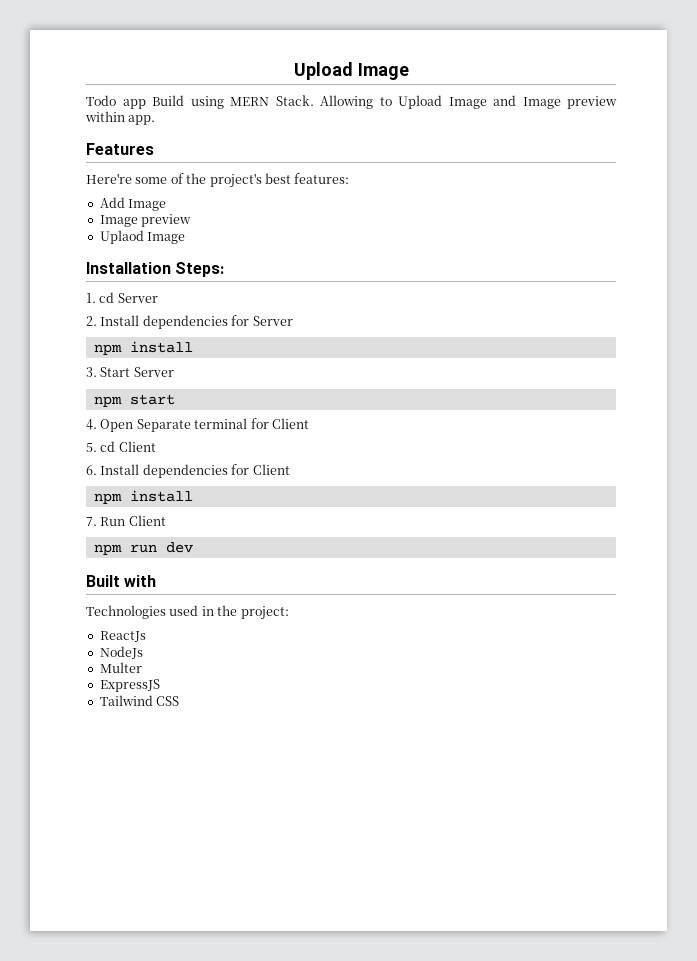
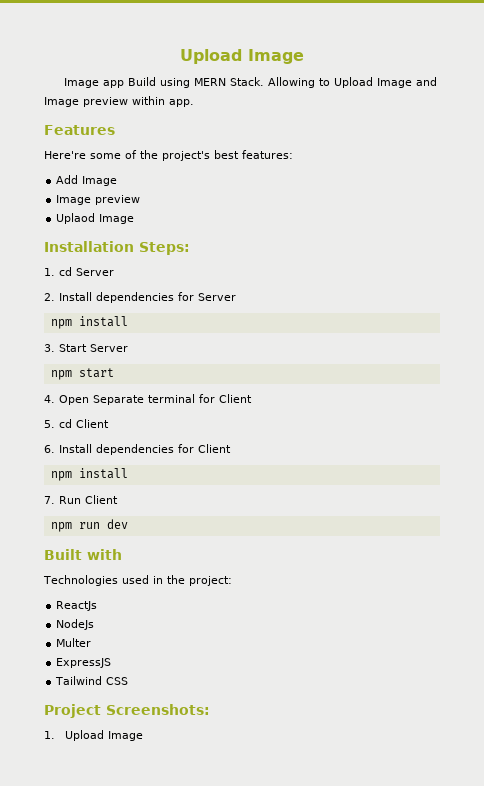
- Todo app Build using MERN Stack.
+ Image app Build using MERN Stack.
+ Project Screenshots:
+ 1. Upload Image

